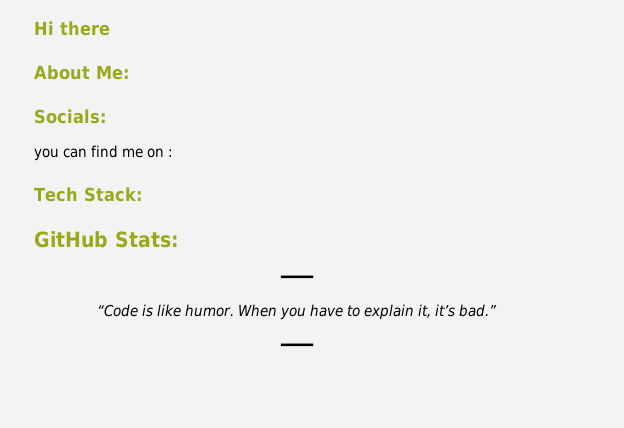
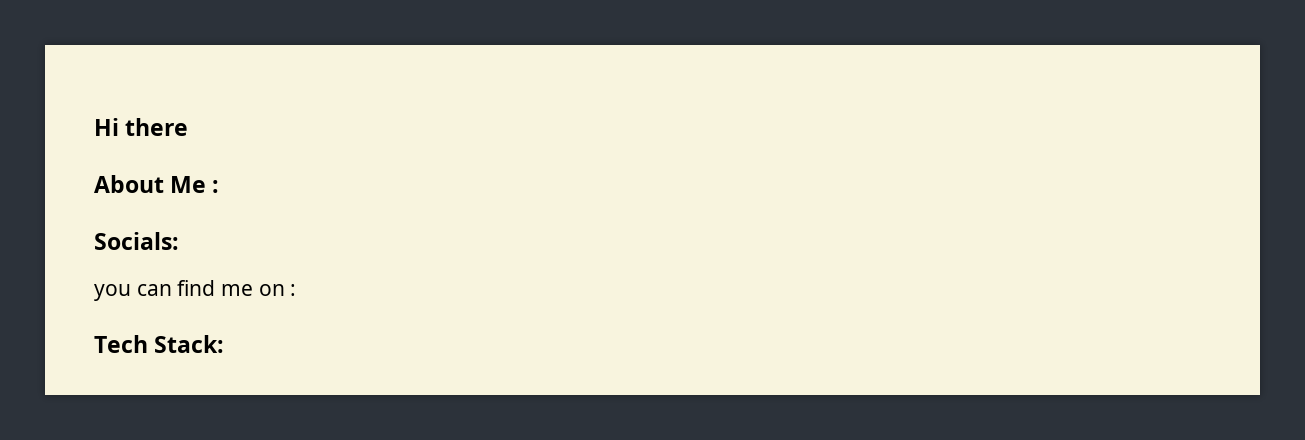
- About Me:
+ About Me :
- GitHub Stats:
- ━━━━
- “Code is like humor. When you have to explain it, it’s bad.”
- ━━━━

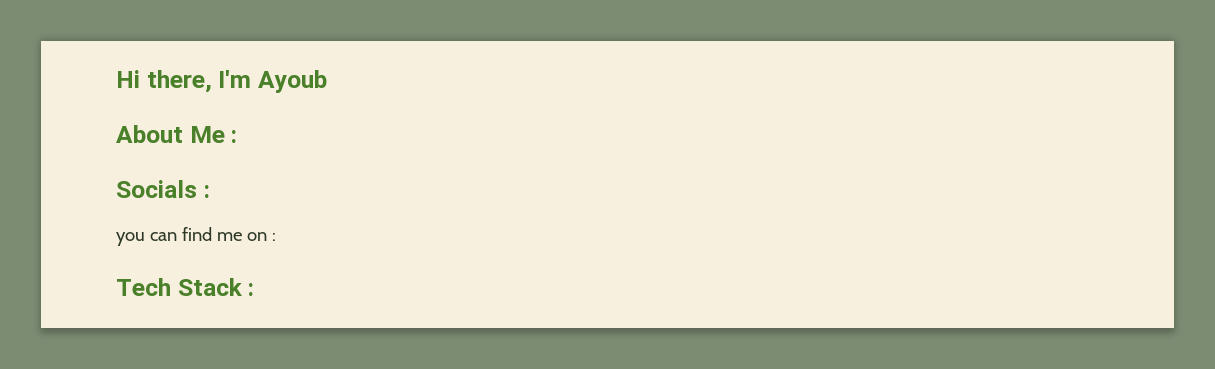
- Hi there
+ Hi there, I'm Ayoub
- Socials:
+ Socials :
- Tech Stack:
+ Tech Stack :

